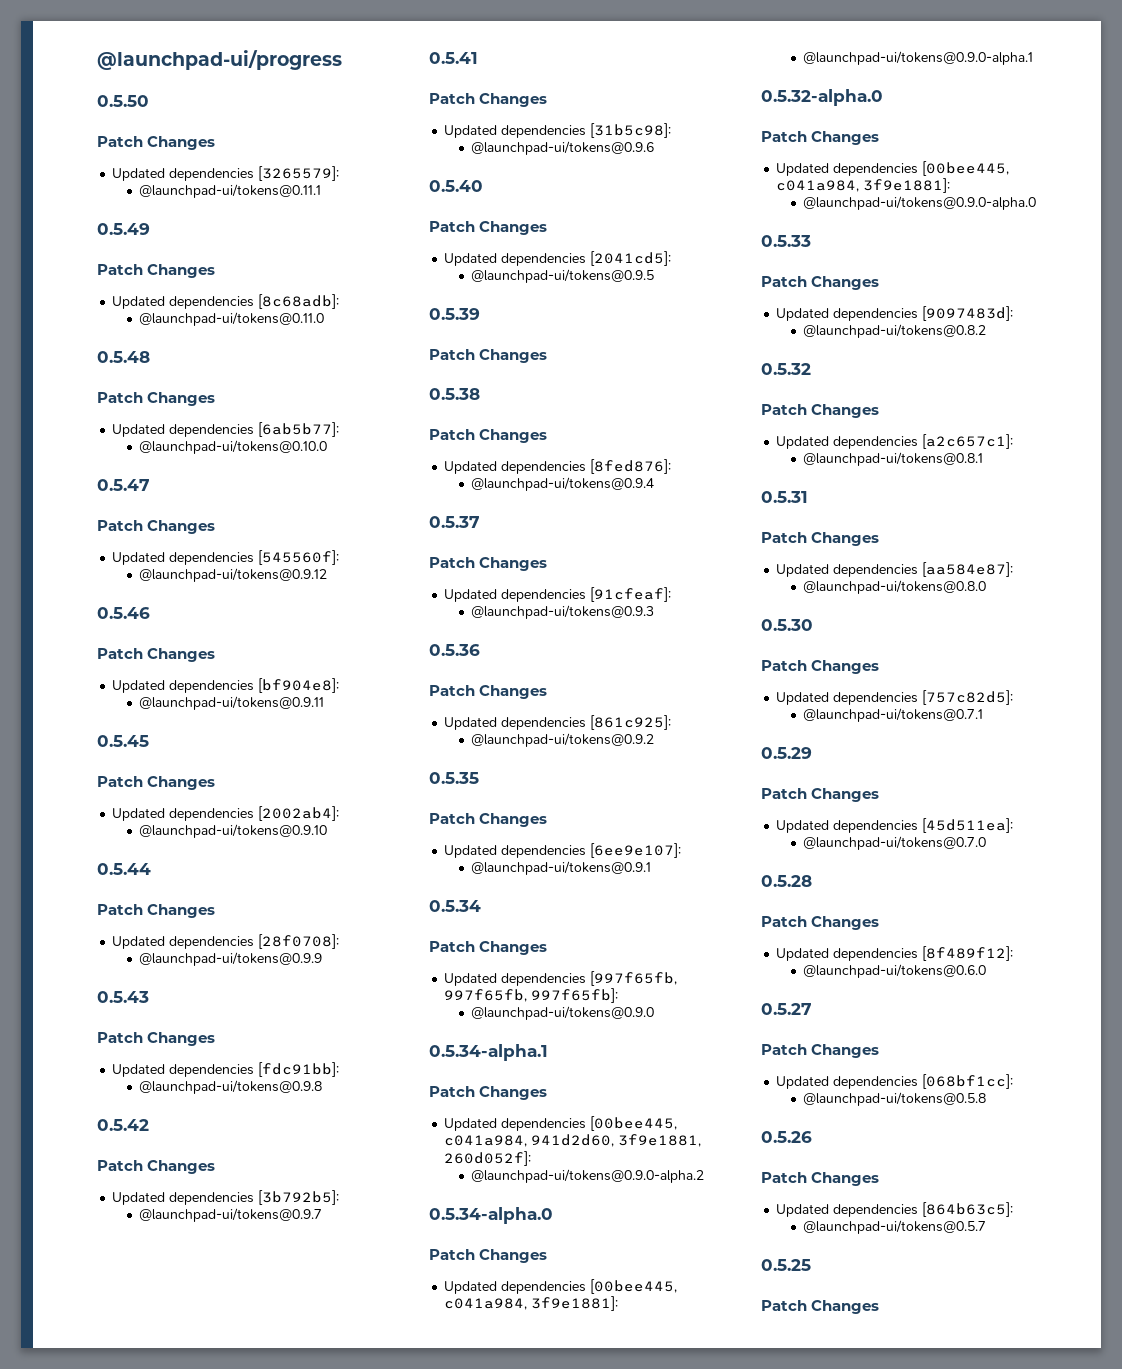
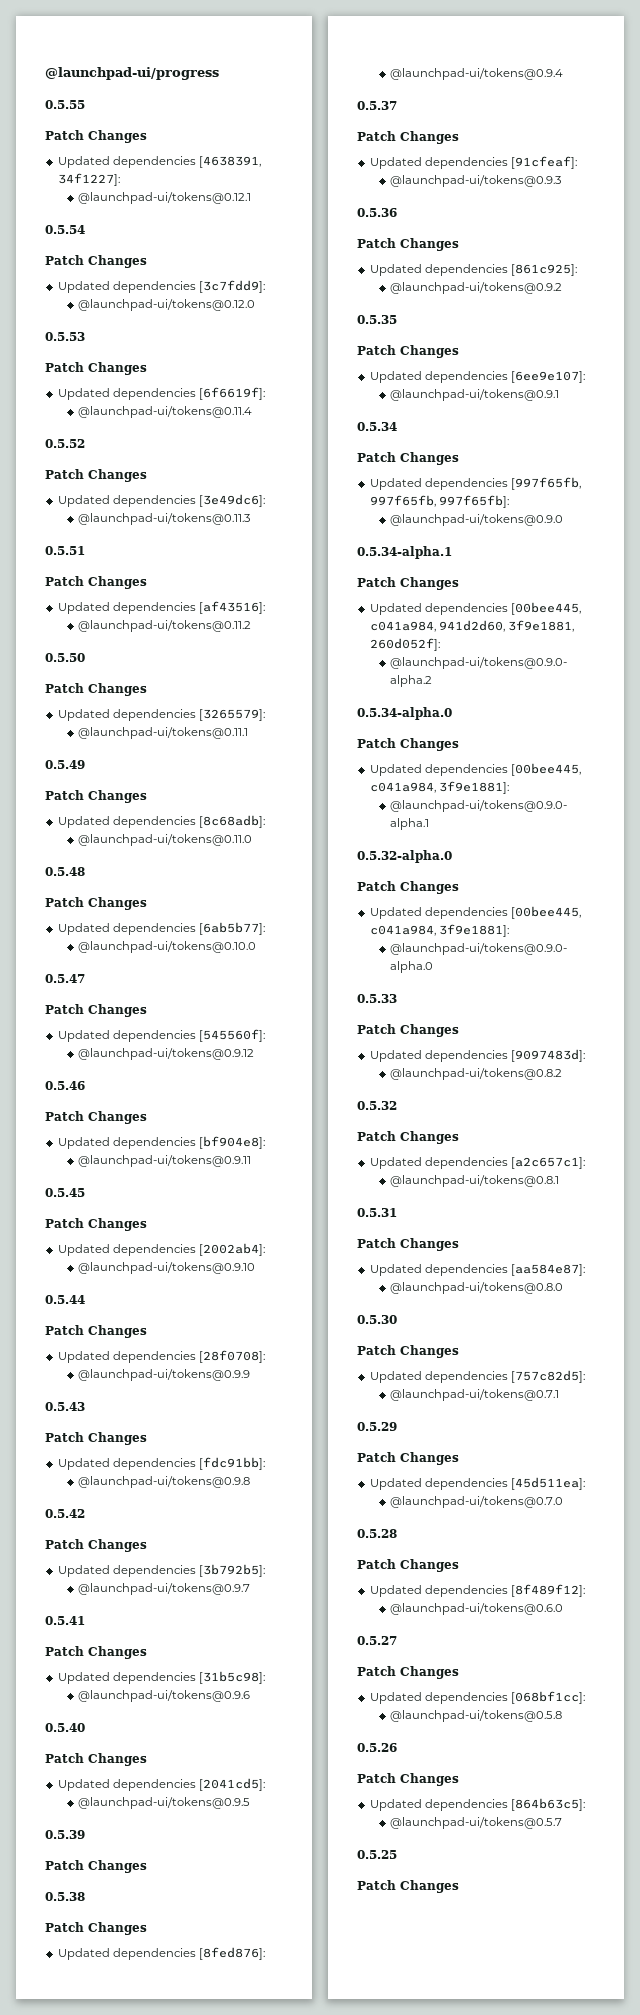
+ 0.5.55
+ Patch Changes
+ Updated dependencies [4638391, 34f1227]:
+ @launchpad-ui/tokens@0.12.1
+ 0.5.54
+ Patch Changes
+ Updated dependencies [3c7fdd9]:
+ @launchpad-ui/tokens@0.12.0
+ 0.5.53
+ Patch Changes
+ Updated dependencies [6f6619f]:
+ @launchpad-ui/tokens@0.11.4
+ 0.5.52
+ Patch Changes
+ Updated dependencies [3e49dc6]:
+ @launchpad-ui/tokens@0.11.3
+ 0.5.51
+ Patch Changes
+ Updated dependencies [af43516]:
+ @launchpad-ui/tokens@0.11.2

